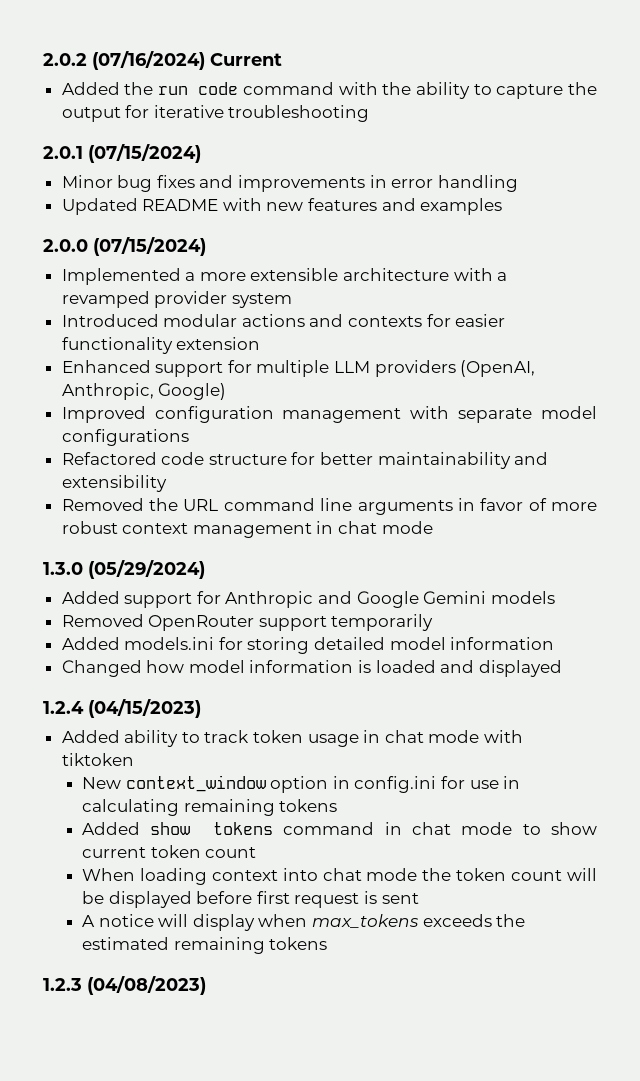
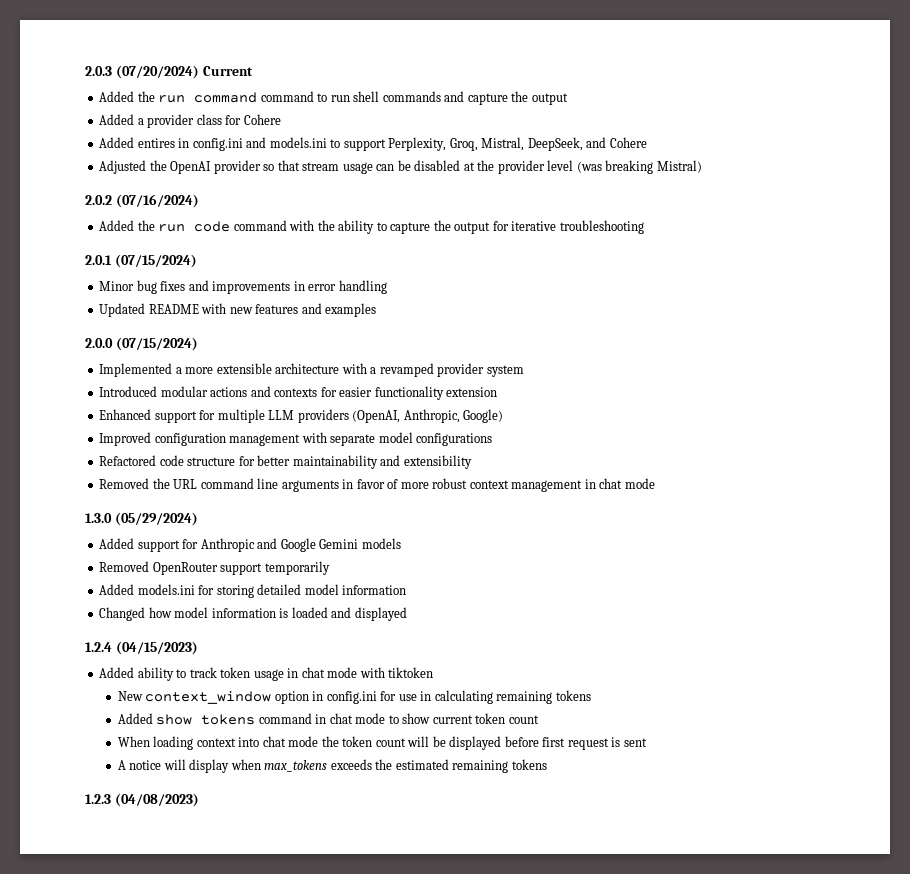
+ 2.0.3 (07/20/2024) Current
+ Added the run command command to run shell commands and capture the output
+ Added a provider class for Cohere
+ Added entires in config.ini and models.ini to support Perplexity, Groq, Mistral, DeepSeek, and Cohere
+ Adjusted the OpenAI provider so that stream usage can be disabled at the provider level (was breaking Mistral)
- 2.0.2 (07/16/2024) Current
+ 2.0.2 (07/16/2024)

